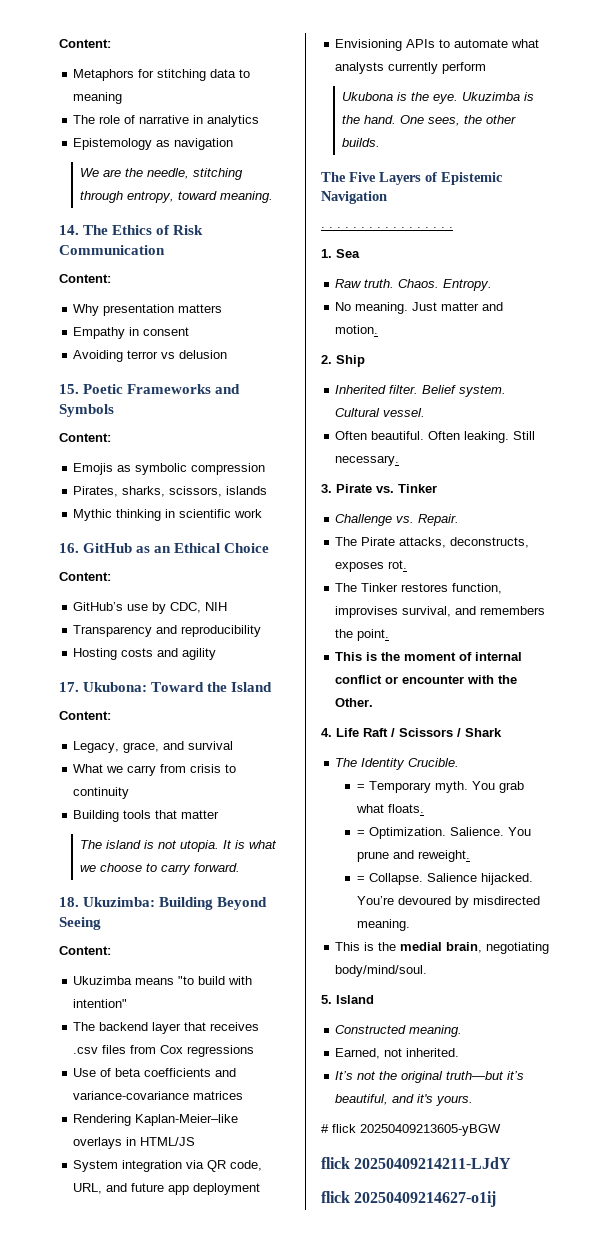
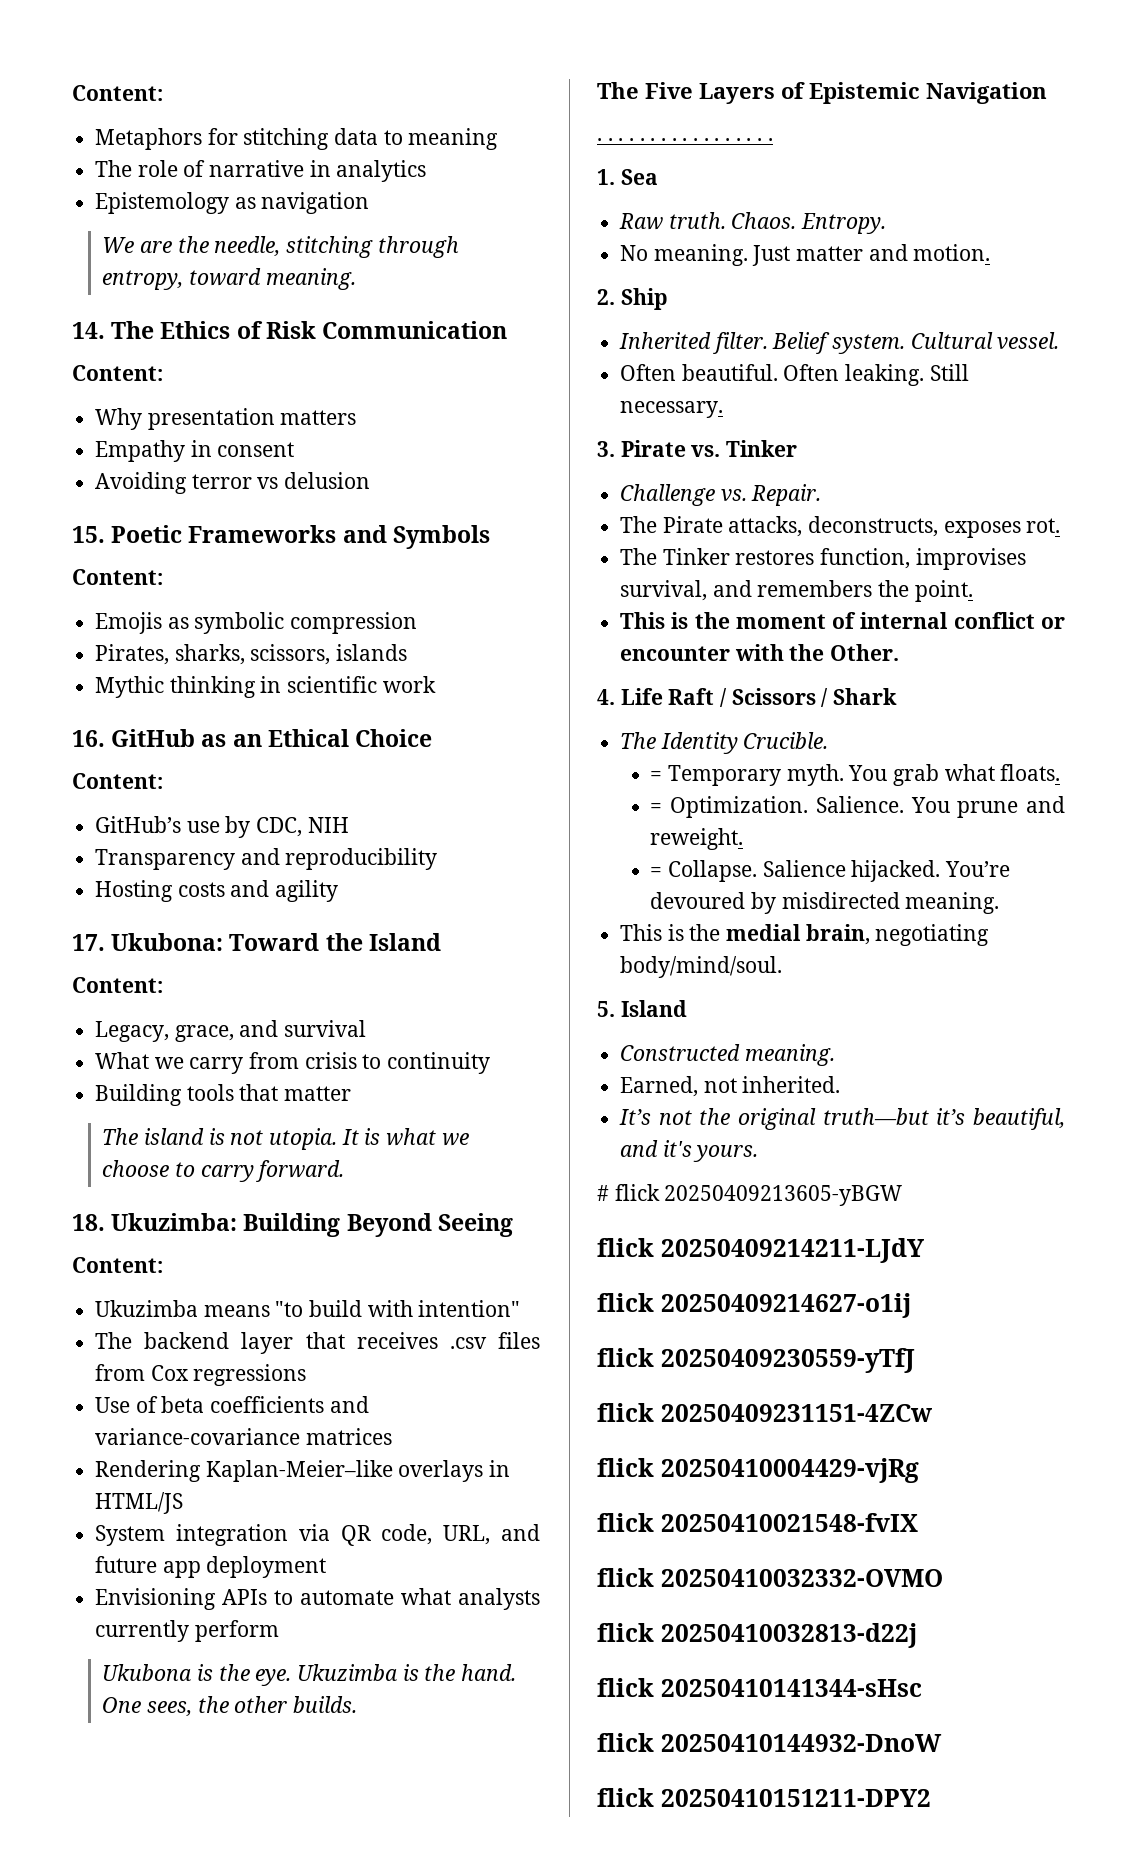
+ flick 20250409230559-yTfJ
+ flick 20250409231151-4ZCw
+ flick 20250410004429-vjRg
+ flick 20250410021548-fvIX
+ flick 20250410032332-OVMO
+ flick 20250410032813-d22j
+ flick 20250410141344-sHsc
+ flick 20250410144932-DnoW
+ flick 20250410151211-DPY2

